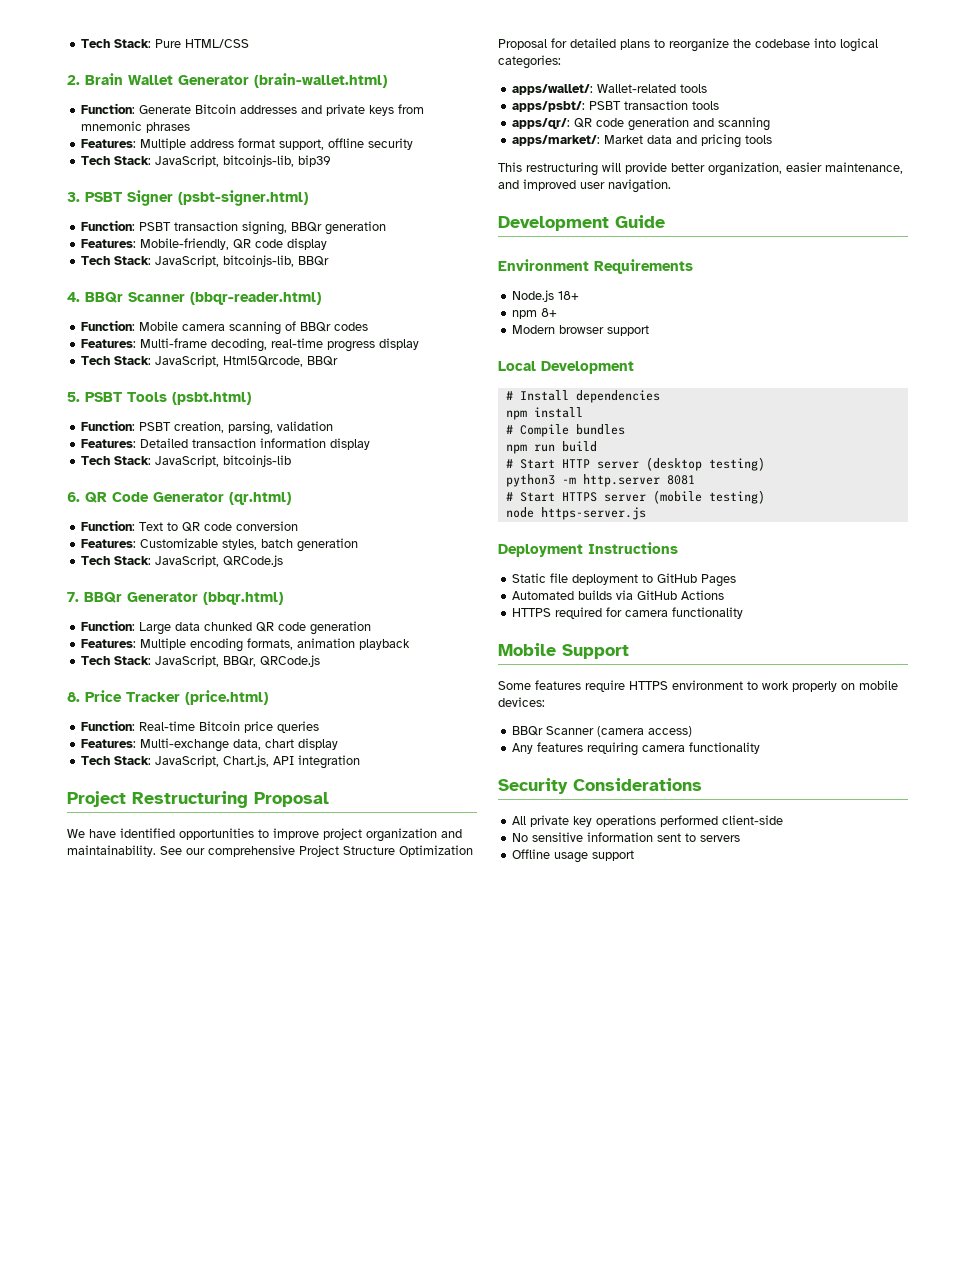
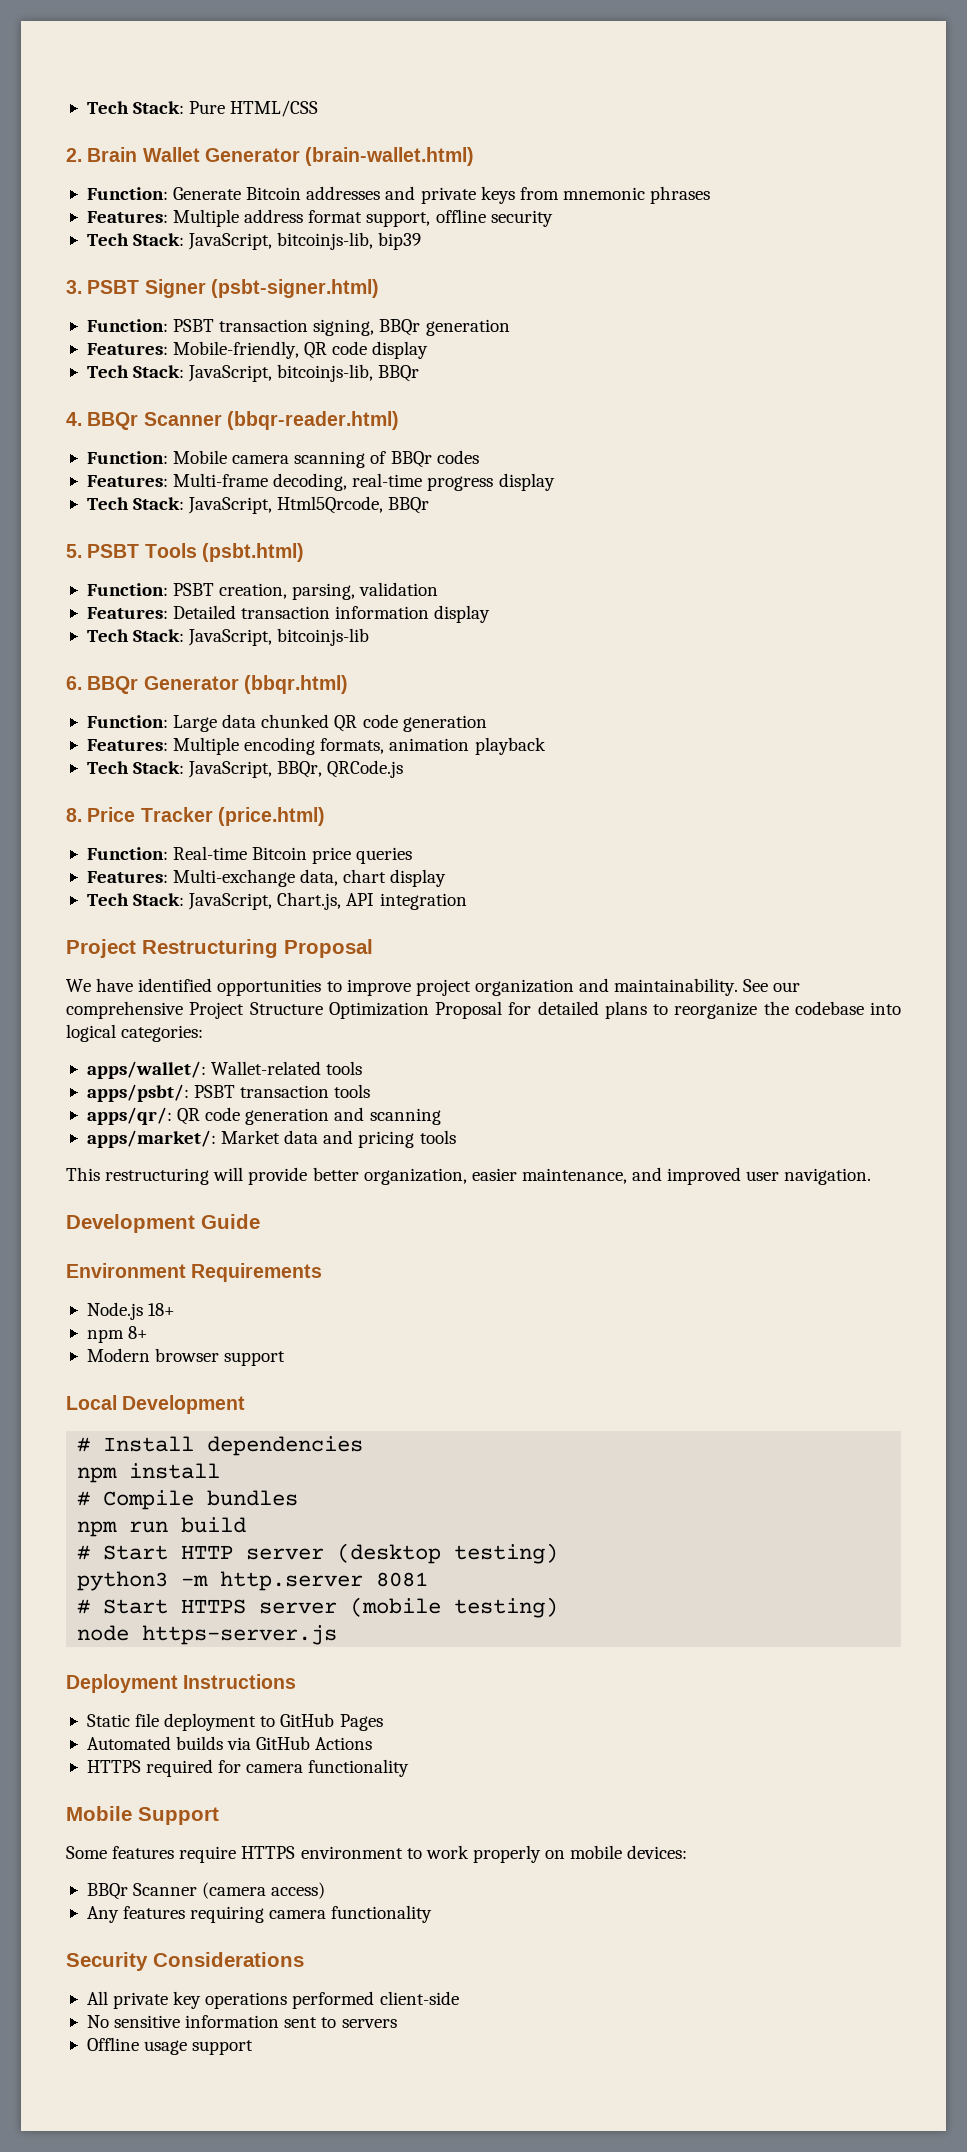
- 6. QR Code Generator (qr.html)
- Function: Text to QR code conversion
- Features: Customizable styles, batch generation
- Tech Stack: JavaScript, QRCode.js
- 7. BBQr Generator (bbqr.html)
+ 6. BBQr Generator (bbqr.html)

